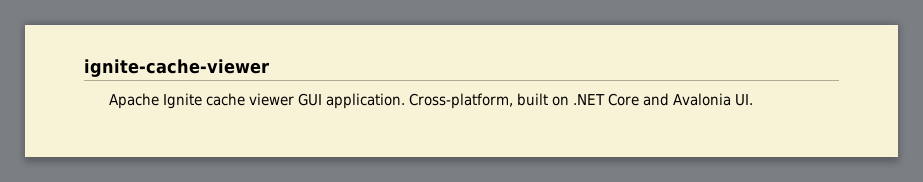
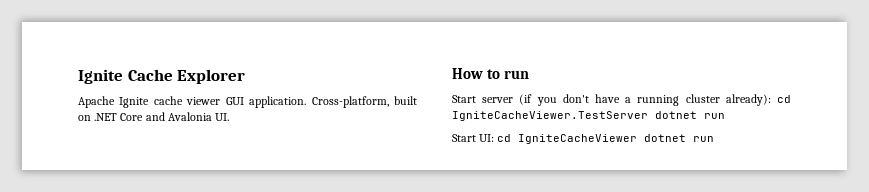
- ignite-cache-viewer
+ Ignite Cache Explorer
+ How to run
+ Start server (if you don't have a running cluster already): cd IgniteCacheViewer.TestServer dotnet run
+ Start UI: cd IgniteCacheViewer dotnet run

